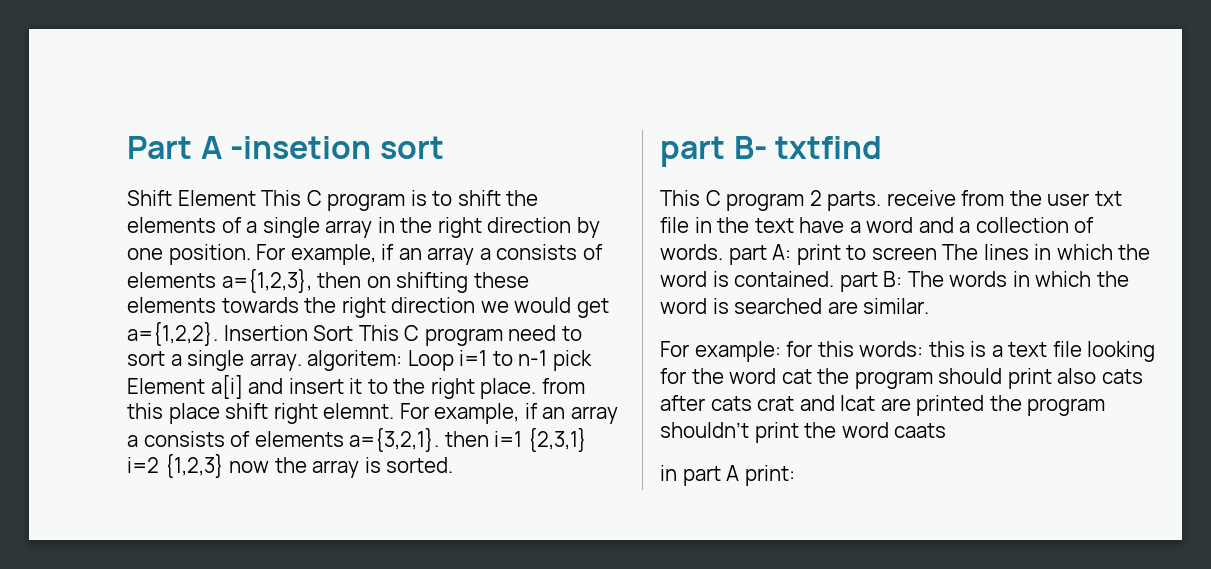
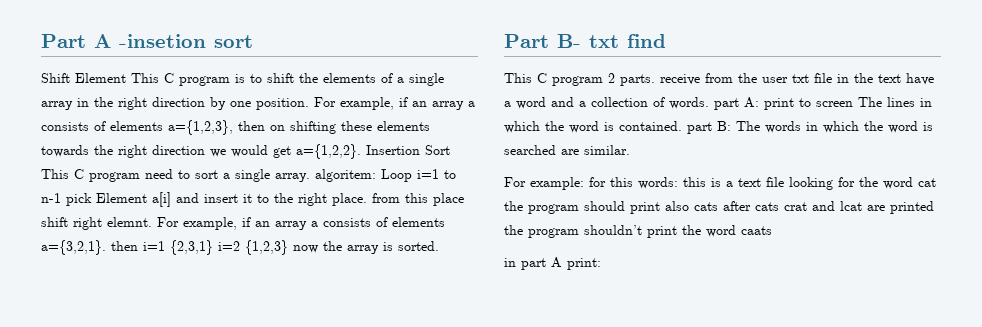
- part B- txtfind
+ Part B- txt find

